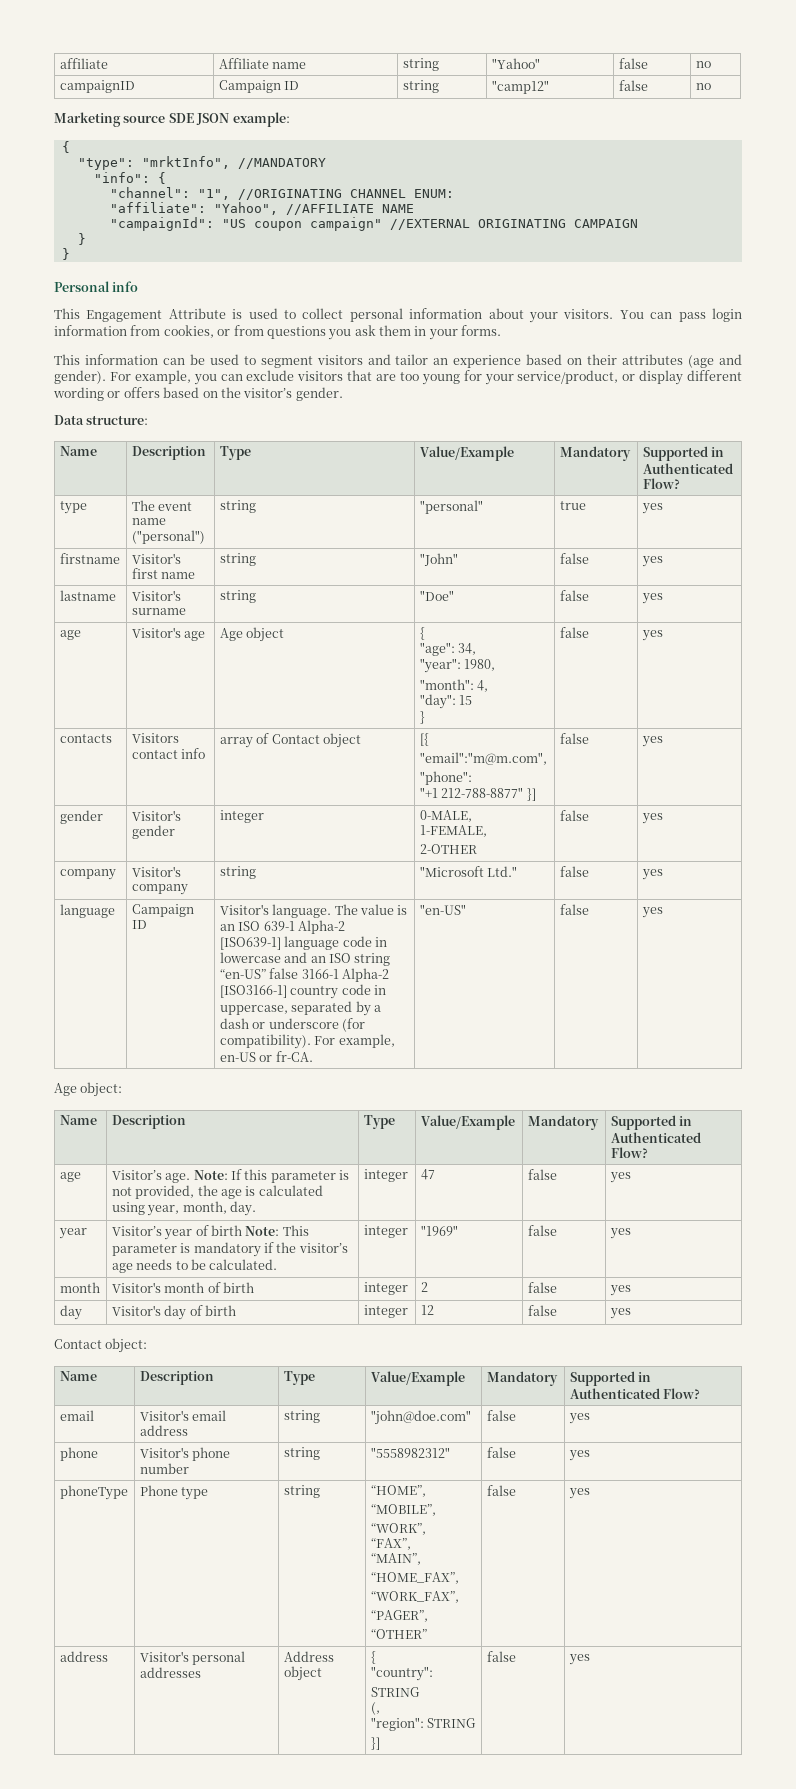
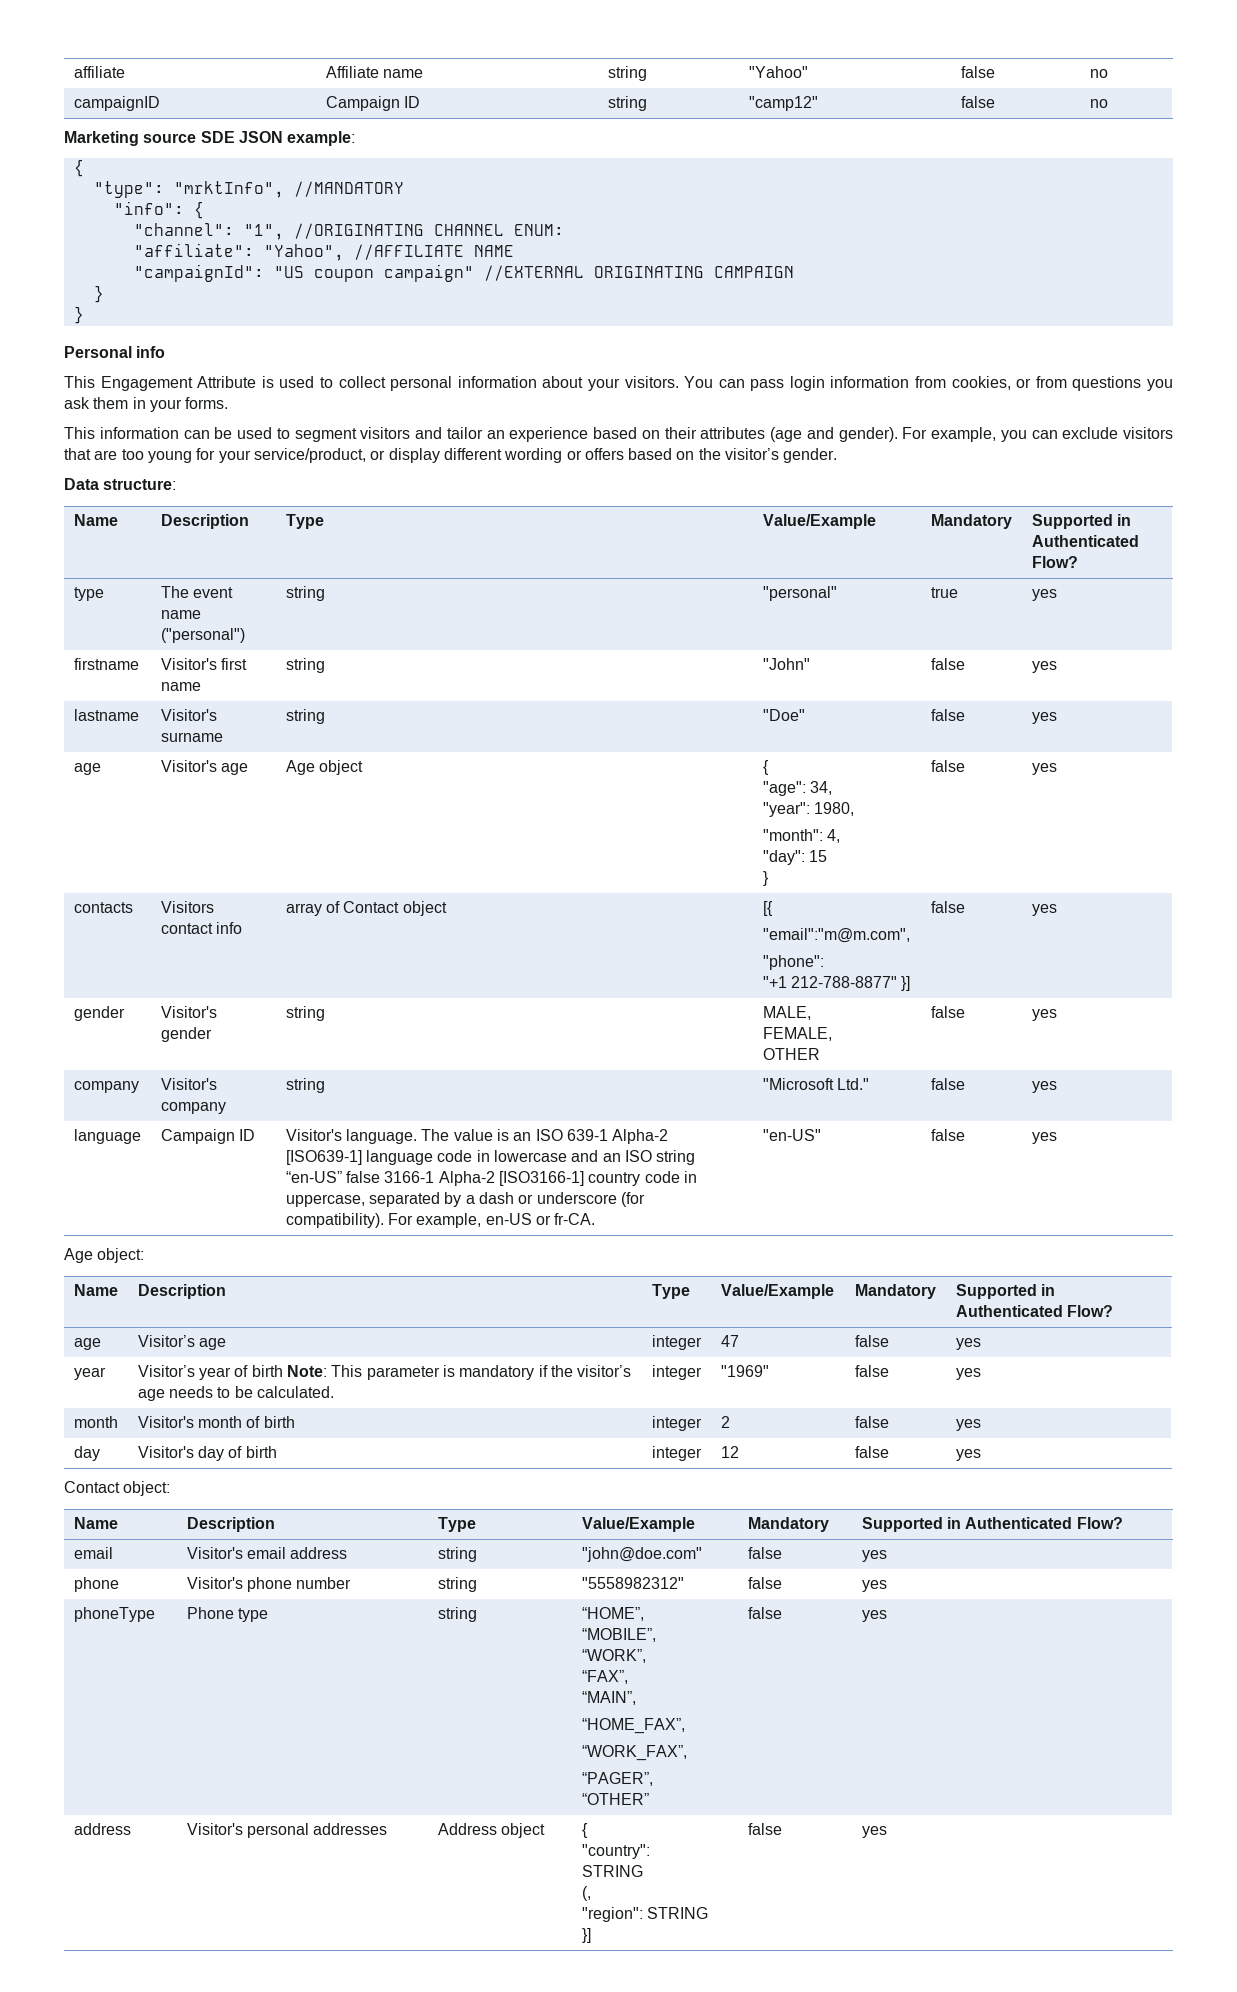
- gender | Visitor's gender | integer | 0-MALE,
- 1-FEMALE,
- 2-OTHER | false | yes
+ gender | Visitor's gender | string | MALE,
+ FEMALE,
+ OTHER | false | yes
- age | Visitor’s age. Note: If this parameter is not provided, the age is calculated using year, month, day. | integer | 47 | false | yes
+ age | Visitor’s age | integer | 47 | false | yes

